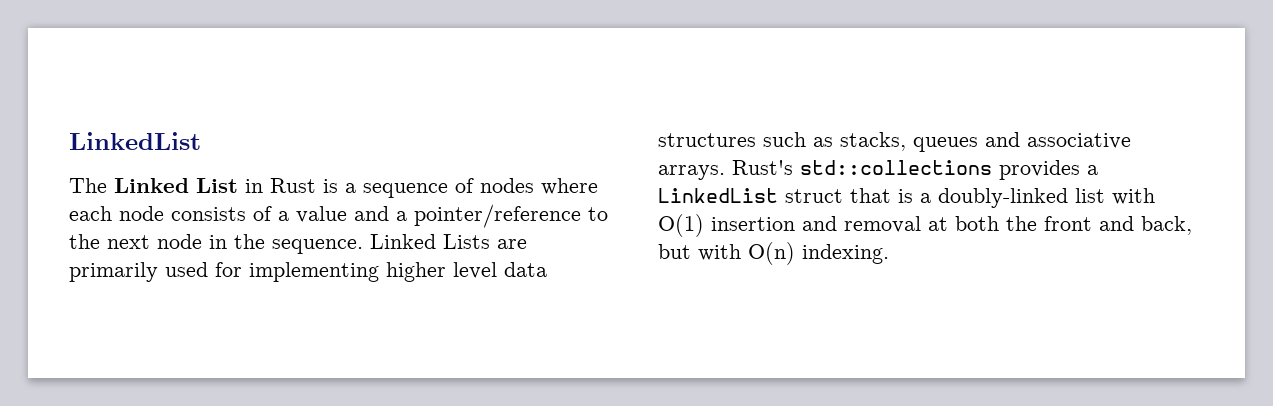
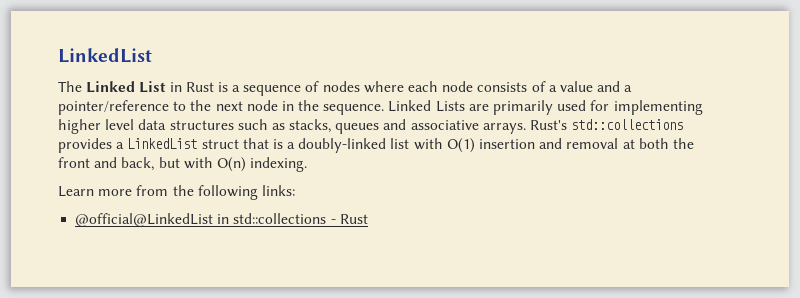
+ Learn more from the following links:
+ @official@LinkedList in std::collections - Rust

